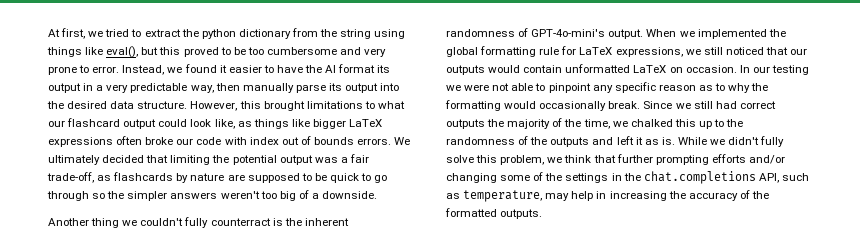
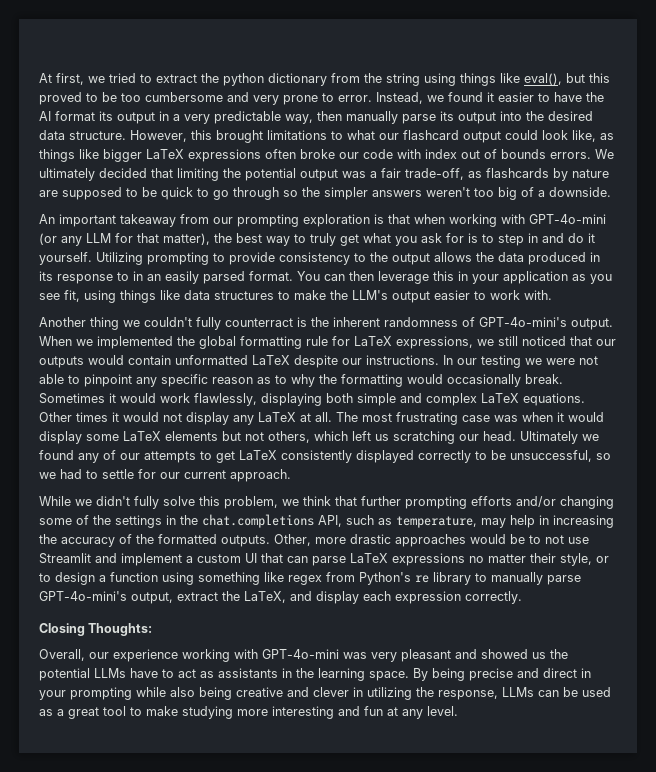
+ An important takeaway from our prompting exploration is that when working with GPT-4o-mini (or any LLM for that matter), the best way to truly get what you ask for is to step in and do it yourself. Utilizing prompting to provide consistency to the output allows the data produced in its response to in an easily parsed format. You can then leverage this in your application as you see fit, using things like data structures to make the LLM's output easier to work with.
- When we implemented the global formatting rule for LaTeX expressions, we still noticed that our outputs would contain unformatted LaTeX on occasion.
+ When we implemented the global formatting rule for LaTeX expressions, we still noticed that our outputs would contain unformatted LaTeX despite our instructions.
- Since we still had correct outputs the majority of the time, we chalked this up to the randomness of the outputs and left it as is. While we didn't fully solve this problem, we think that further prompting efforts and/or changing some of the settings in the chat.completions API, such as temperature, may help in increasing the accuracy of the formatted outputs.
+ Sometimes it would work flawlessly, displaying both simple and complex LaTeX equations. Other times it would not display any LaTeX at all. The most frustrating case was when it would display some LaTeX elements but not others, which left us scratching our head. Ultimately we found any of our attempts to get LaTeX consistently displayed correctly to be unsuccessful, so we had to settle for our current approach.
+ While we didn't fully solve this problem, we think that further prompting efforts and/or changing some of the settings in the chat.completions API, such as temperature, may help in increasing the accuracy of the formatted outputs.
+ Other, more drastic approaches would be to not use Streamlit and implement a custom UI that can parse LaTeX expressions no matter their style, or to design a function using something like regex from Python's re library to manually parse GPT-4o-mini's output, extract the LaTeX, and display each expression correctly.
+ Closing Thoughts:
+ Overall, our experience working with GPT-4o-mini was very pleasant and showed us the potential LLMs have to act as assistants in the learning space. By being precise and direct in your prompting while also being creative and clever in utilizing the response, LLMs can be used as a great tool to make studying more interesting and fun at any level.

